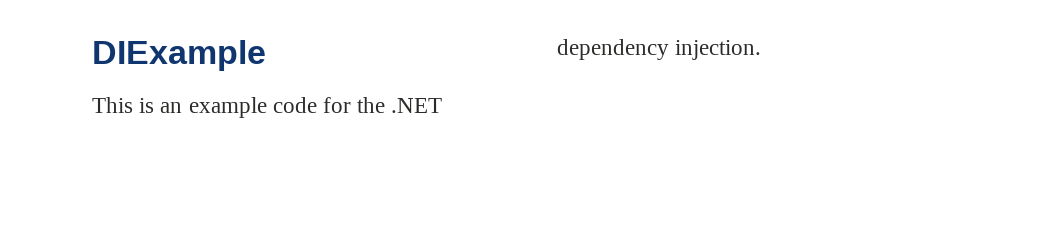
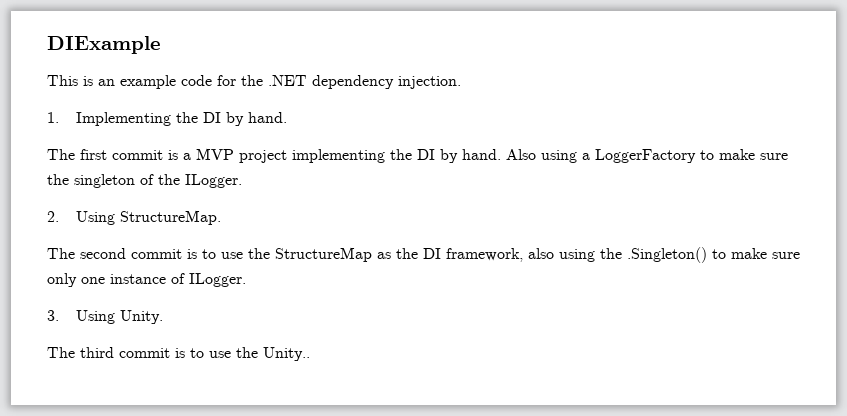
+ 1. Implementing the DI by hand.
+ The first commit is a MVP project implementing the DI by hand. Also using a LoggerFactory to make sure the singleton of the ILogger.
+ 2. Using StructureMap.
+ The second commit is to use the StructureMap as the DI framework, also using the .Singleton() to make sure only one instance of ILogger.
+ 3. Using Unity.
+ The third commit is to use the Unity..

